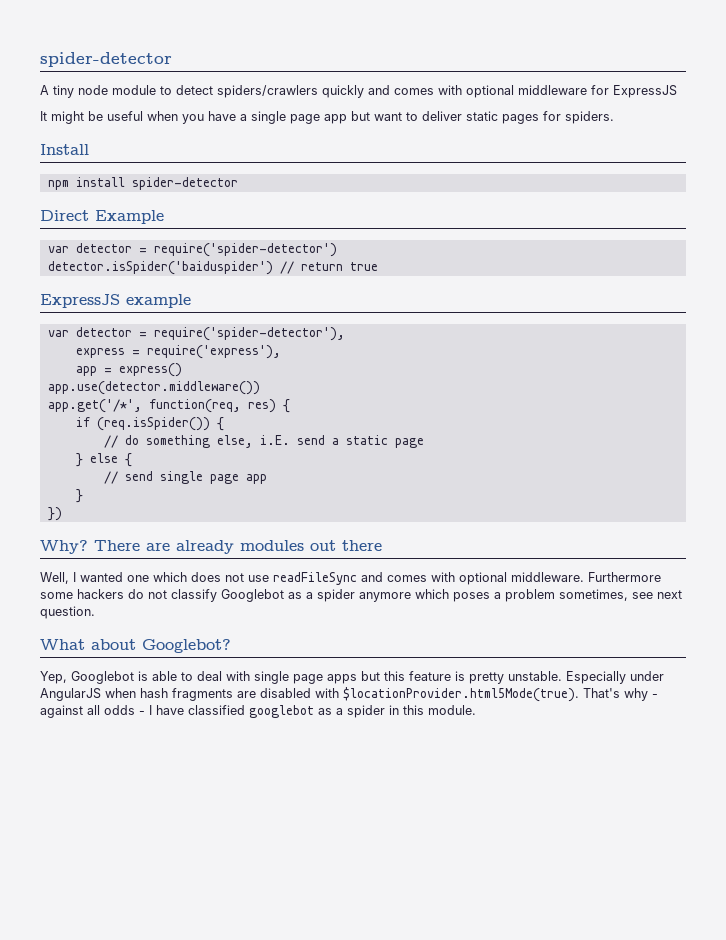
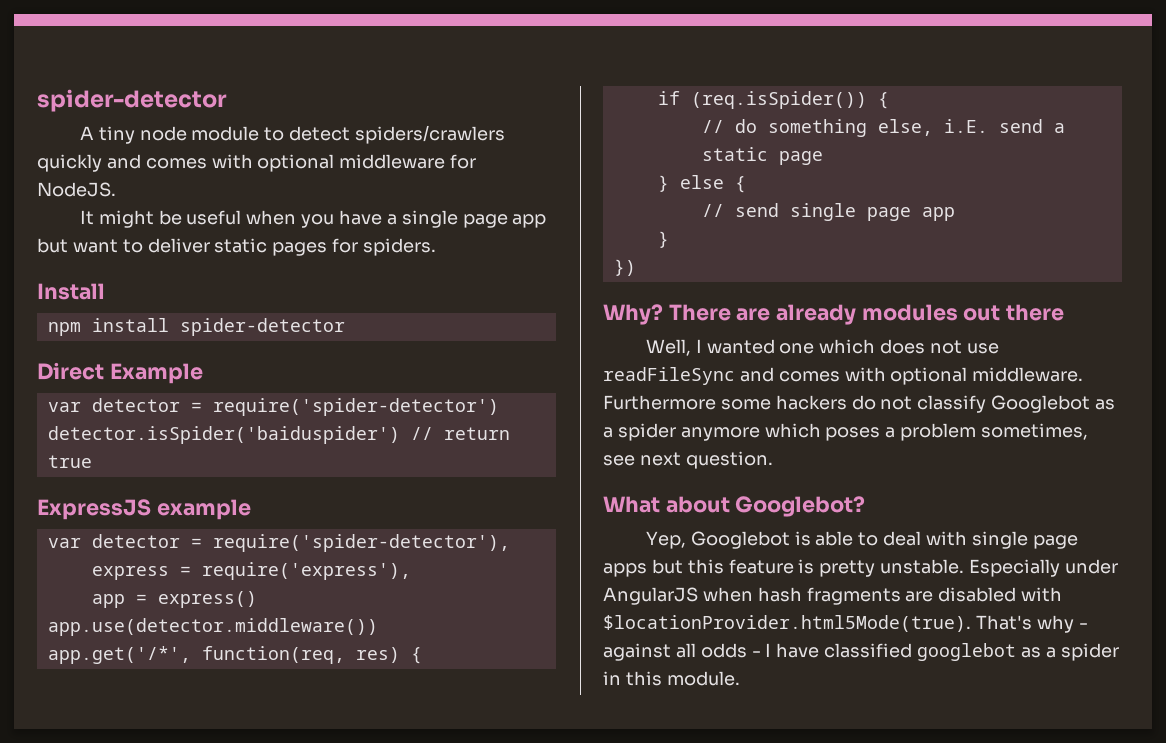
- A tiny node module to detect spiders/crawlers quickly and comes with optional middleware for ExpressJS
+ A tiny node module to detect spiders/crawlers quickly and comes with optional middleware for NodeJS.

